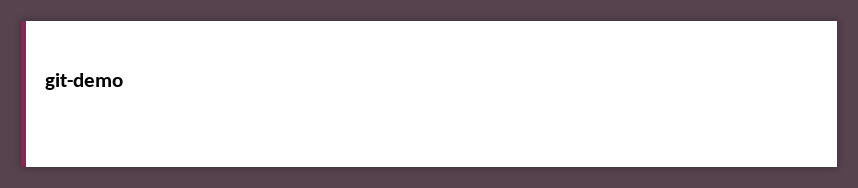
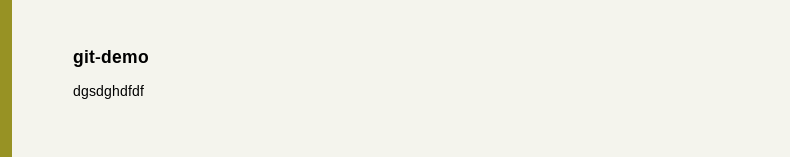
+ dgsdghdfdf

